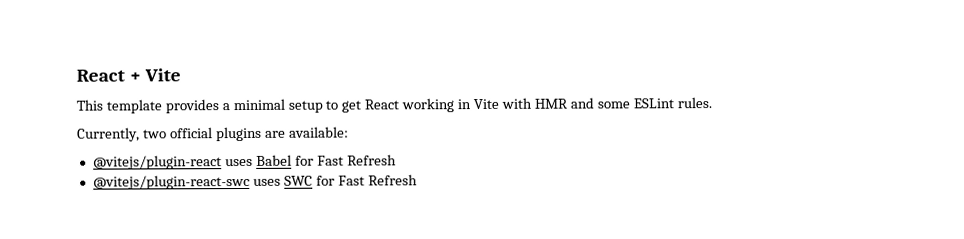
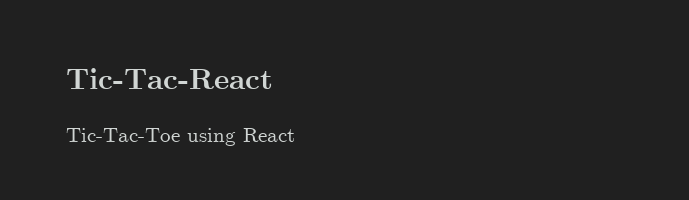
- React + Vite
- This template provides a minimal setup to get React working in Vite with HMR and some ESLint rules.
- Currently, two official plugins are available:
- @vitejs/plugin-react uses Babel for Fast Refresh
- @vitejs/plugin-react-swc uses SWC for Fast Refresh
+ Tic-Tac-React
+ Tic-Tac-Toe using React

